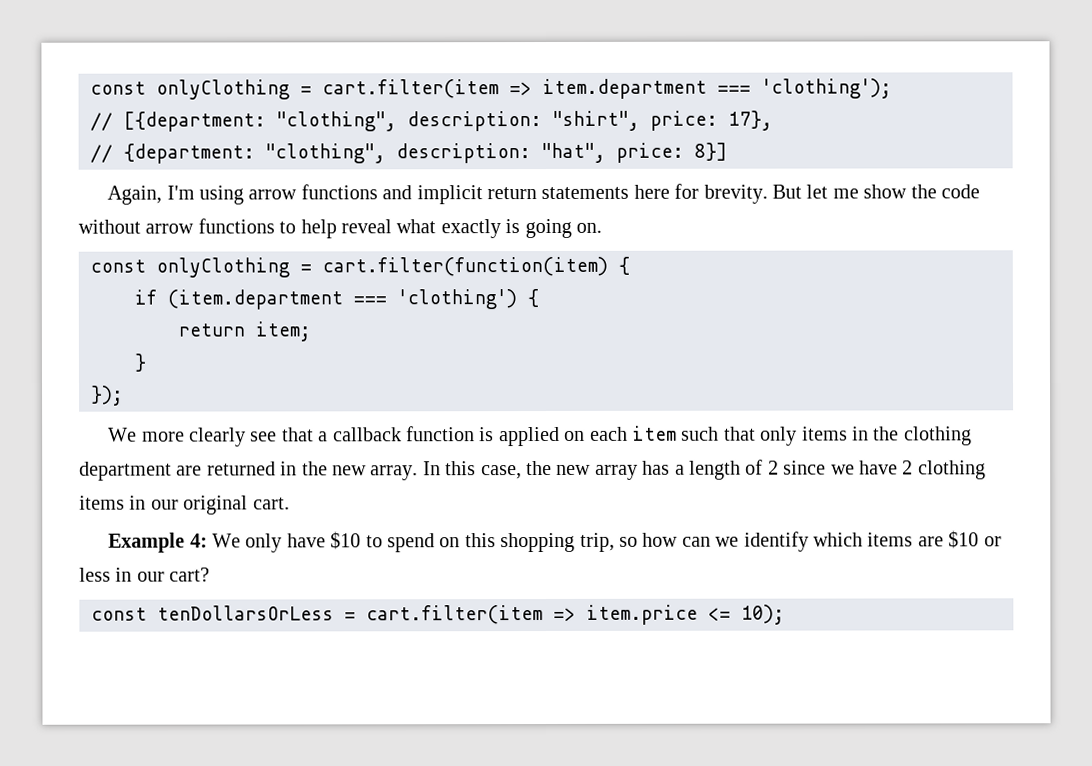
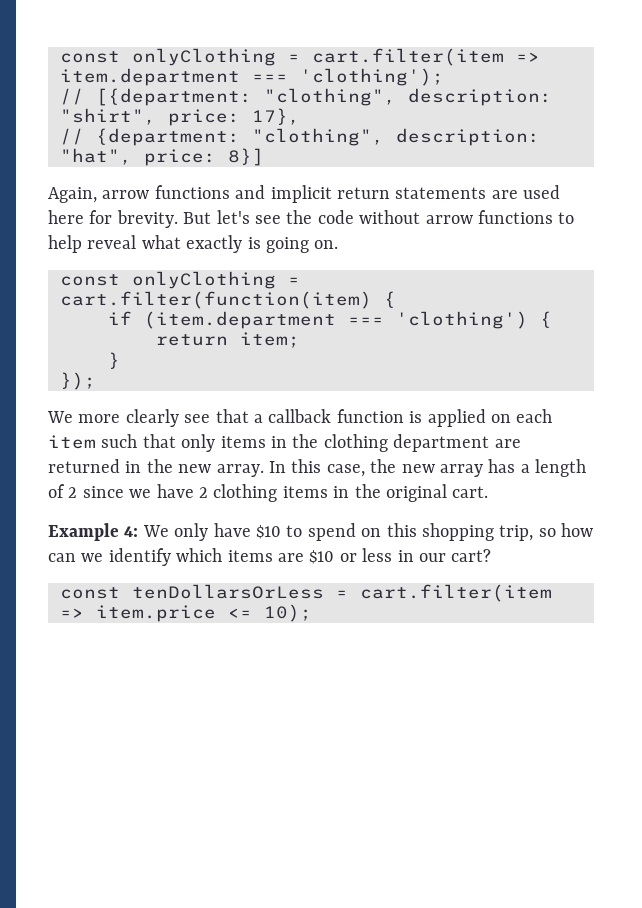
- Again, I'm using arrow functions and implicit return statements here for brevity.
+ Again, arrow functions and implicit return statements are used here for brevity.
- But let me show the code without arrow functions to help reveal what exactly is going on.
+ But let's see the code without arrow functions to help reveal what exactly is going on.
- In this case, the new array has a length of 2 since we have 2 clothing items in our original cart.
+ In this case, the new array has a length of 2 since we have 2 clothing items in the original cart.

